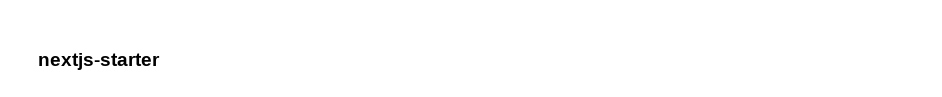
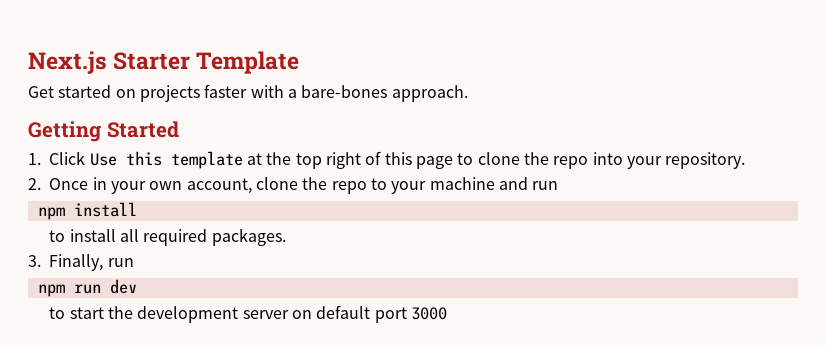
- nextjs-starter
+ Next.js Starter Template
+ Get started on projects faster with a bare-bones approach.
+ Getting Started
+ 1. Click Use this template at the top right of this page to clone the repo into your repository.
+ 2. Once in your own account, clone the repo to your machine and run
+ npm install
+ to install all required packages.
+ 3. Finally, run
+ npm run dev
+ to start the development server on default port 3000

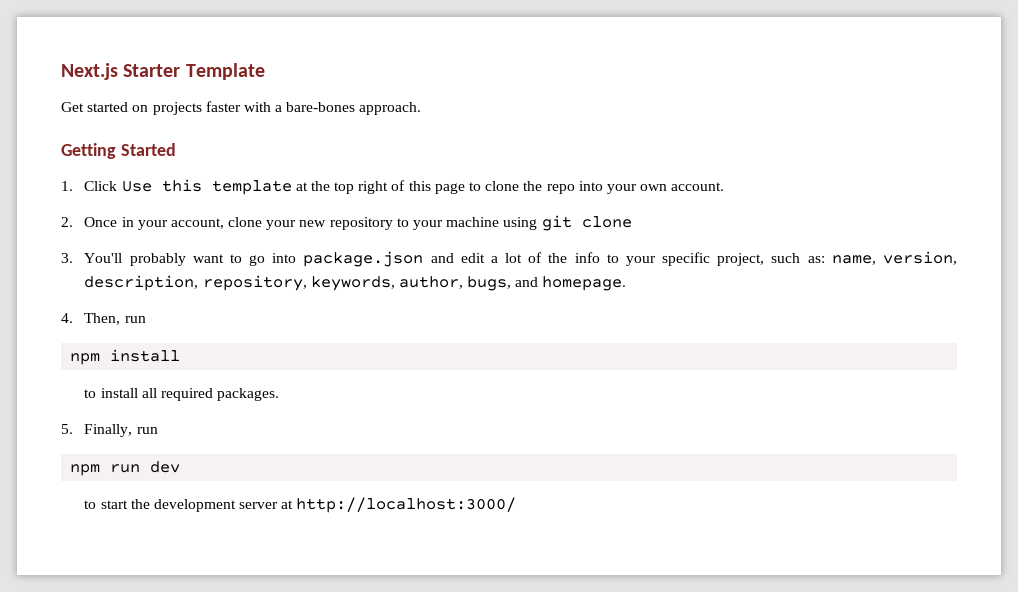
- 1. Click Use this template at the top right of this page to clone the repo into your repository.
+ 1. Click Use this template at the top right of this page to clone the repo into your own account.
- 2. Once in your own account, clone the repo to your machine and run
+ 2. Once in your account, clone your new repository to your machine using git clone
+ 3. You'll probably want to go into package.json and edit a lot of the info to your specific project, such as: name, version, description, repository, keywords, author, bugs, and homepage.
+ 4. Then, run
- 3. Finally, run
+ 5. Finally, run
- to start the development server on default port 3000
+ to start the development server at http://localhost:3000/

